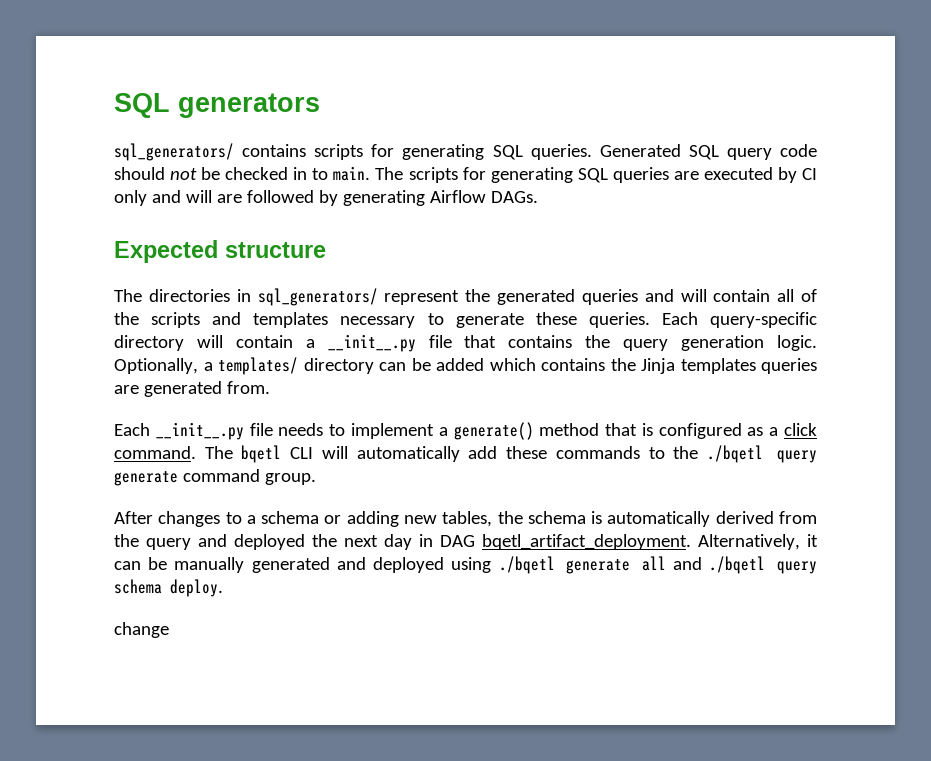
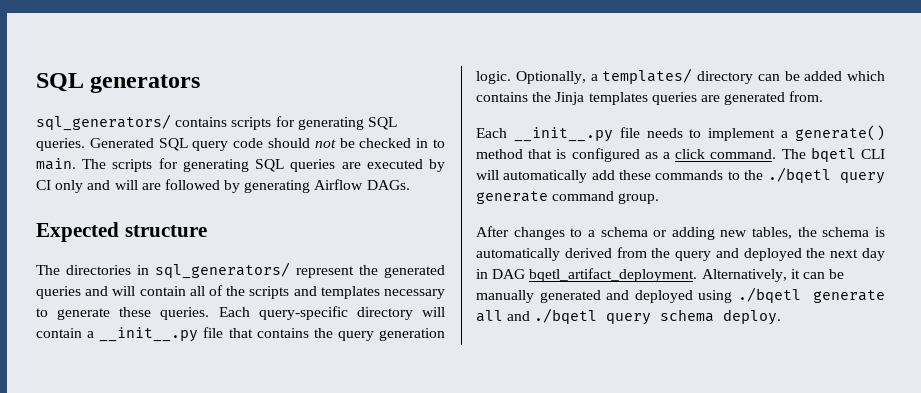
- change

